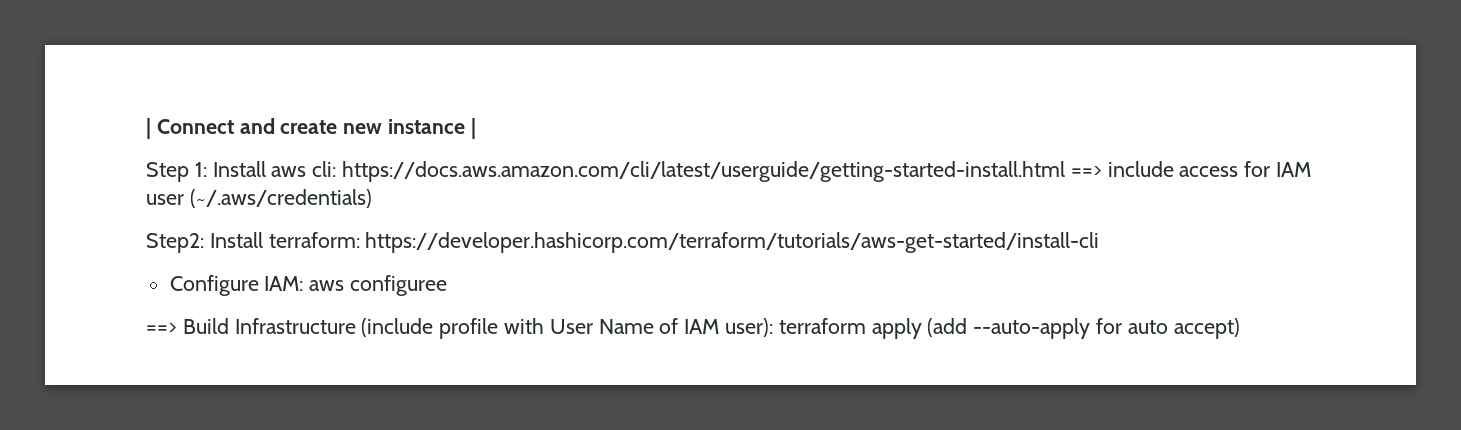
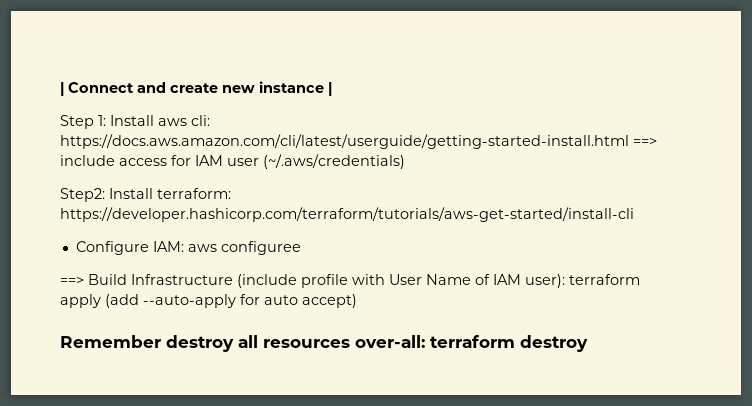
+ Remember destroy all resources over-all: terraform destroy

